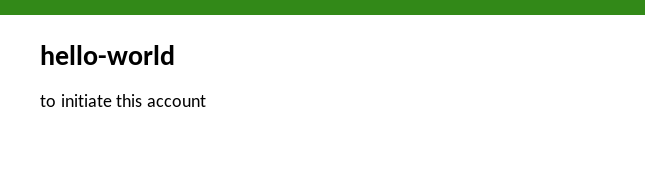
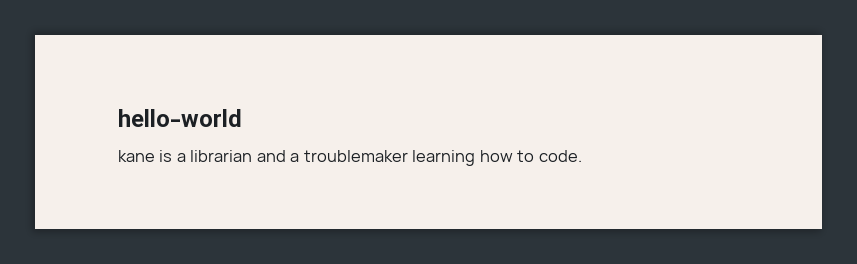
- to initiate this account
+ kane is a librarian and a troublemaker learning how to code.

